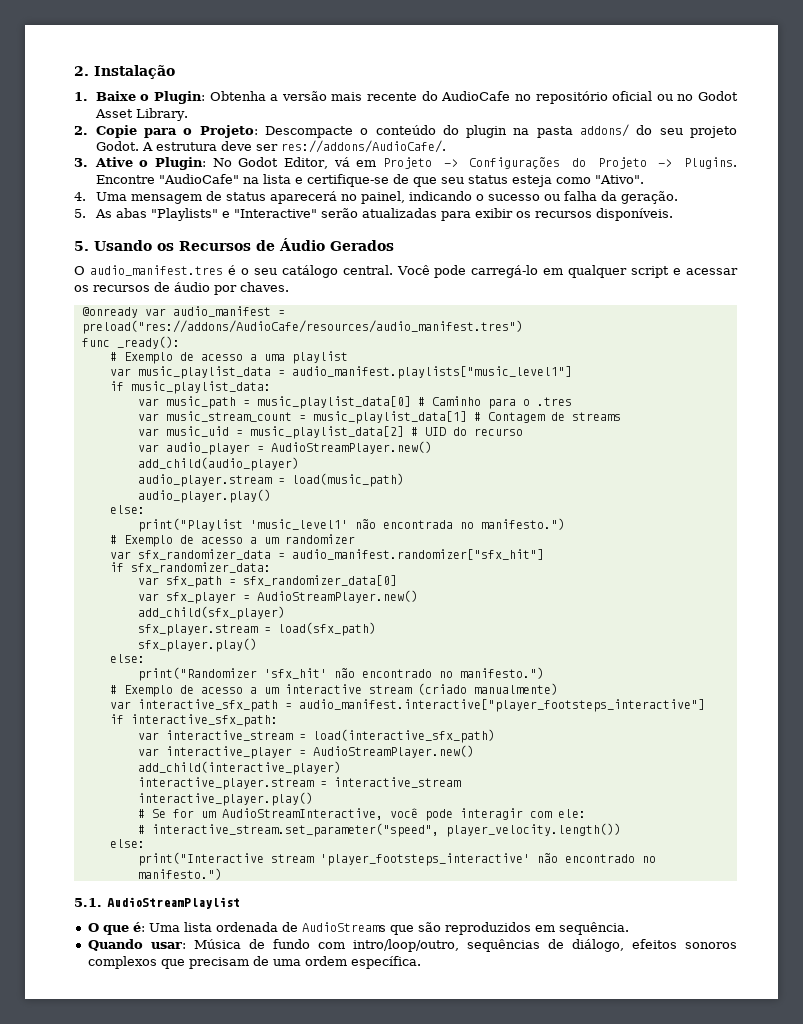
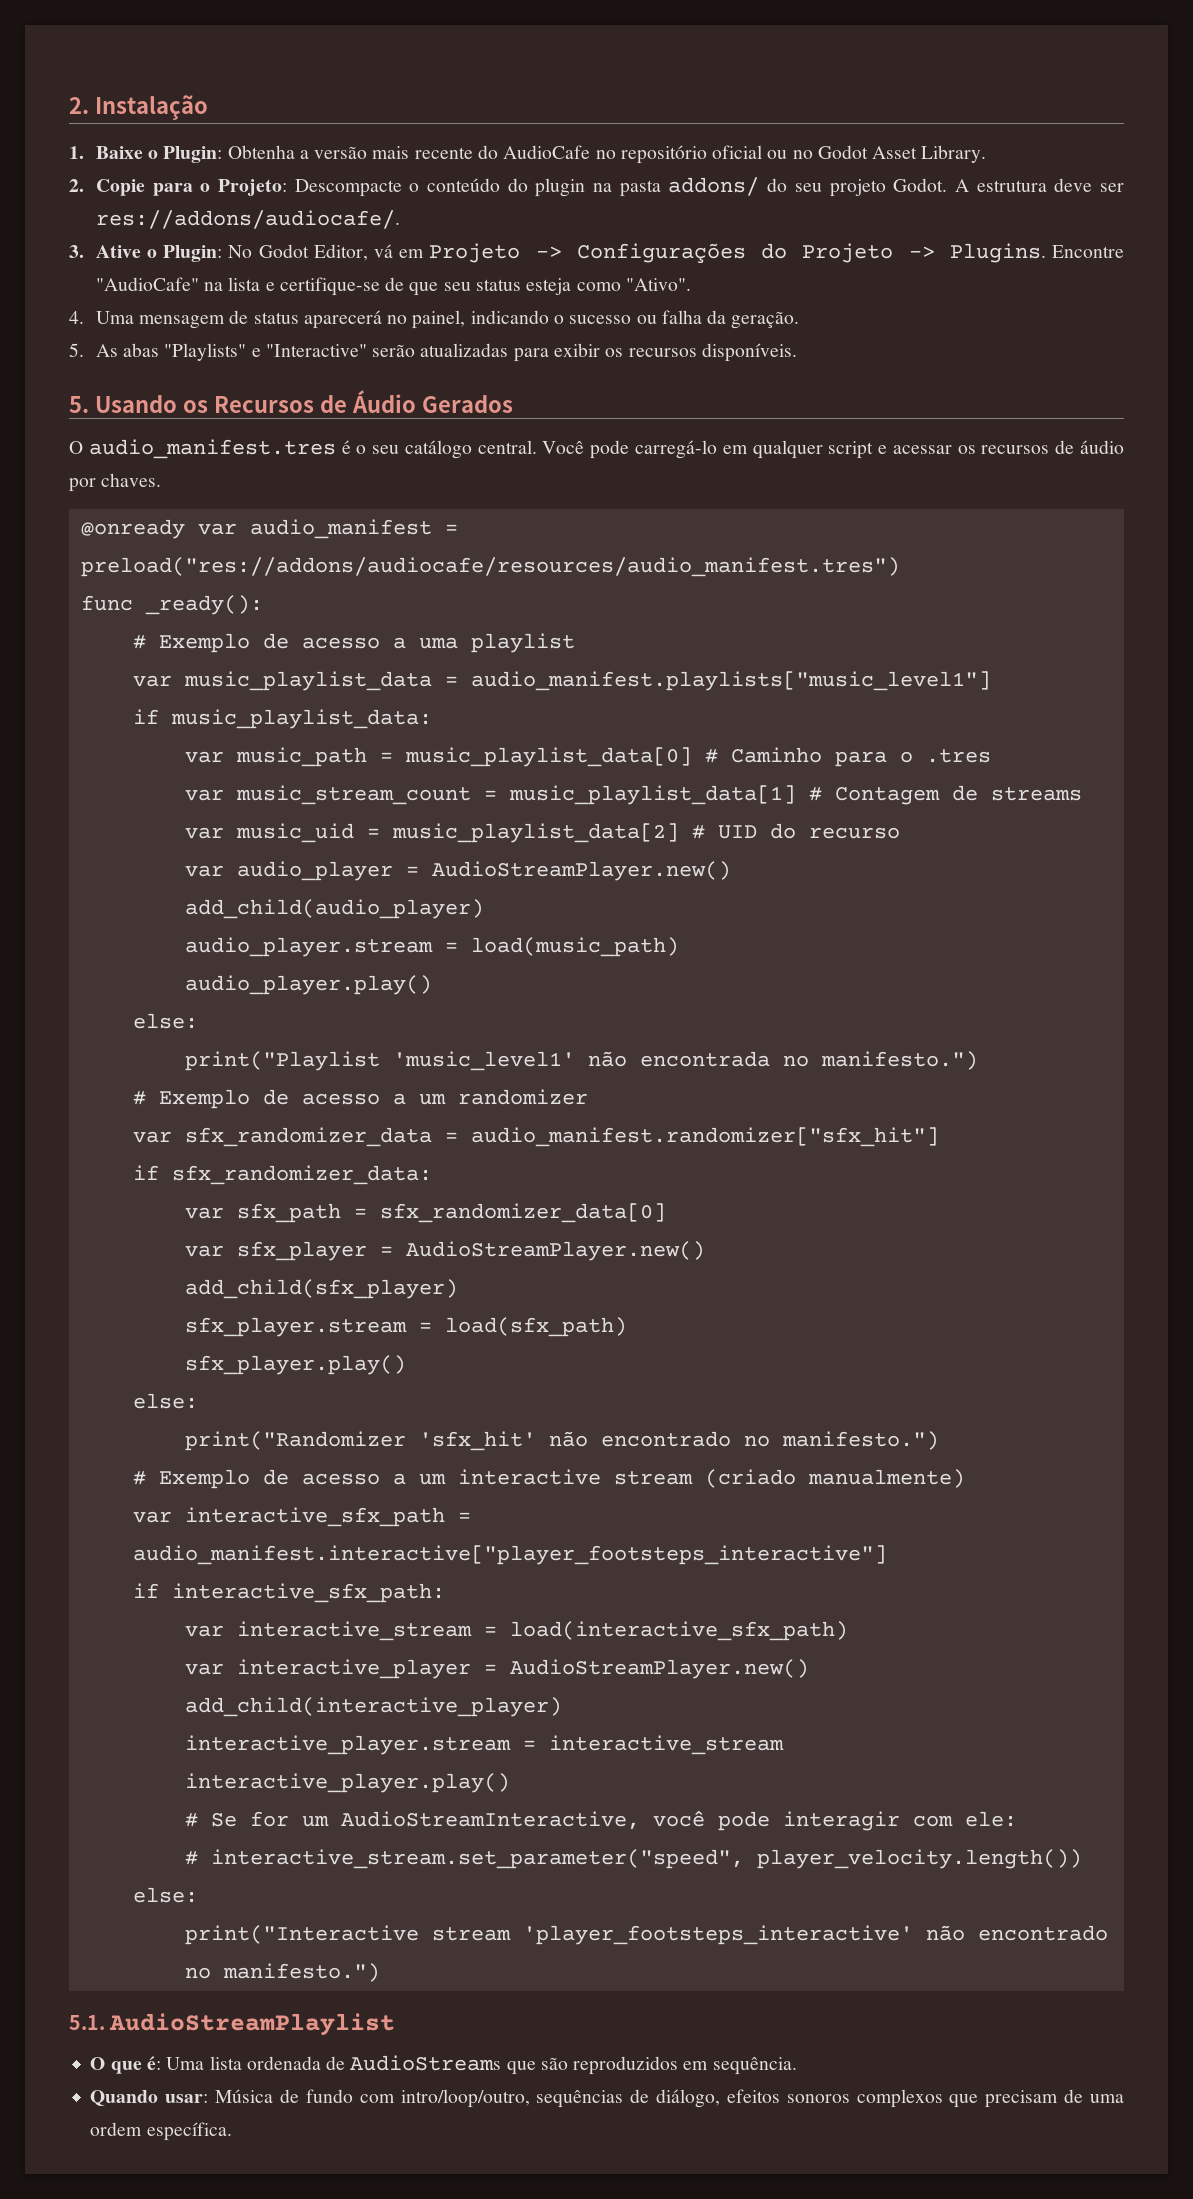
- A estrutura deve ser res://addons/AudioCafe/.
+ A estrutura deve ser res://addons/audiocafe/.
- @onready var audio_manifest = preload("res://addons/AudioCafe/resources/audio_manifest.tres")
+ @onready var audio_manifest = preload("res://addons/audiocafe/resources/audio_manifest.tres")

